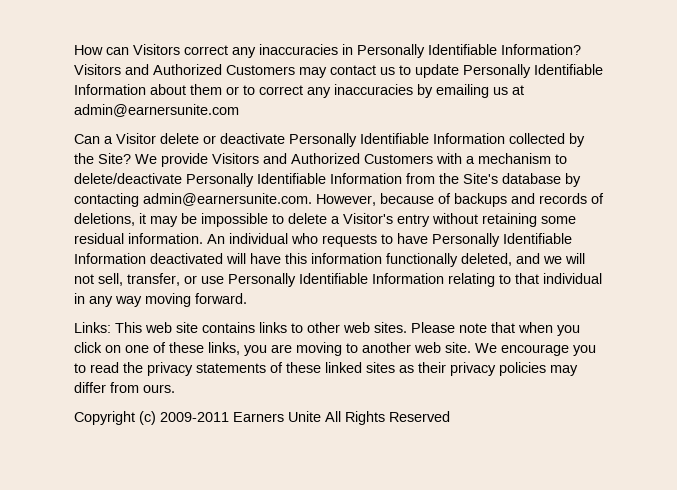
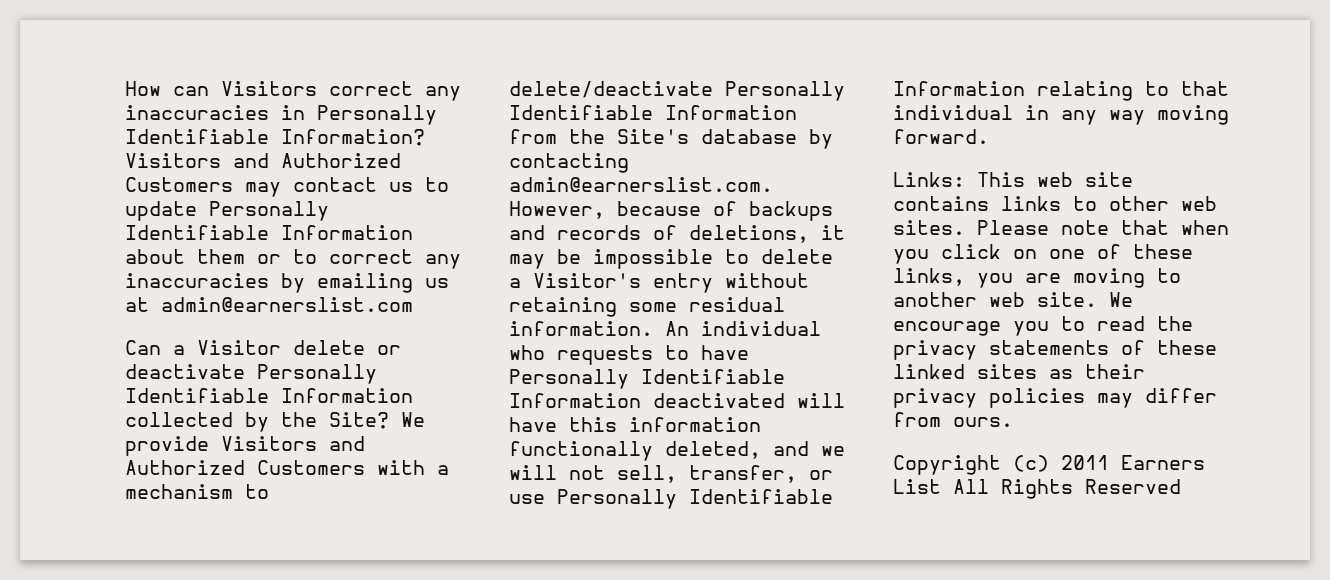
- Visitors and Authorized Customers may contact us to update Personally Identifiable Information about them or to correct any inaccuracies by emailing us at admin@earnersunite.com
+ Visitors and Authorized Customers may contact us to update Personally Identifiable Information about them or to correct any inaccuracies by emailing us at admin@earnerslist.com
- We provide Visitors and Authorized Customers with a mechanism to delete/deactivate Personally Identifiable Information from the Site's database by contacting admin@earnersunite.com. However, because of backups and records of deletions, it may be impossible to delete a Visitor's entry without retaining some residual information.
+ We provide Visitors and Authorized Customers with a mechanism to delete/deactivate Personally Identifiable Information from the Site's database by contacting admin@earnerslist.com. However, because of backups and records of deletions, it may be impossible to delete a Visitor's entry without retaining some residual information.
- Copyright (c) 2009-2011 Earners Unite All Rights Reserved
+ Copyright (c) 2011 Earners List All Rights Reserved

